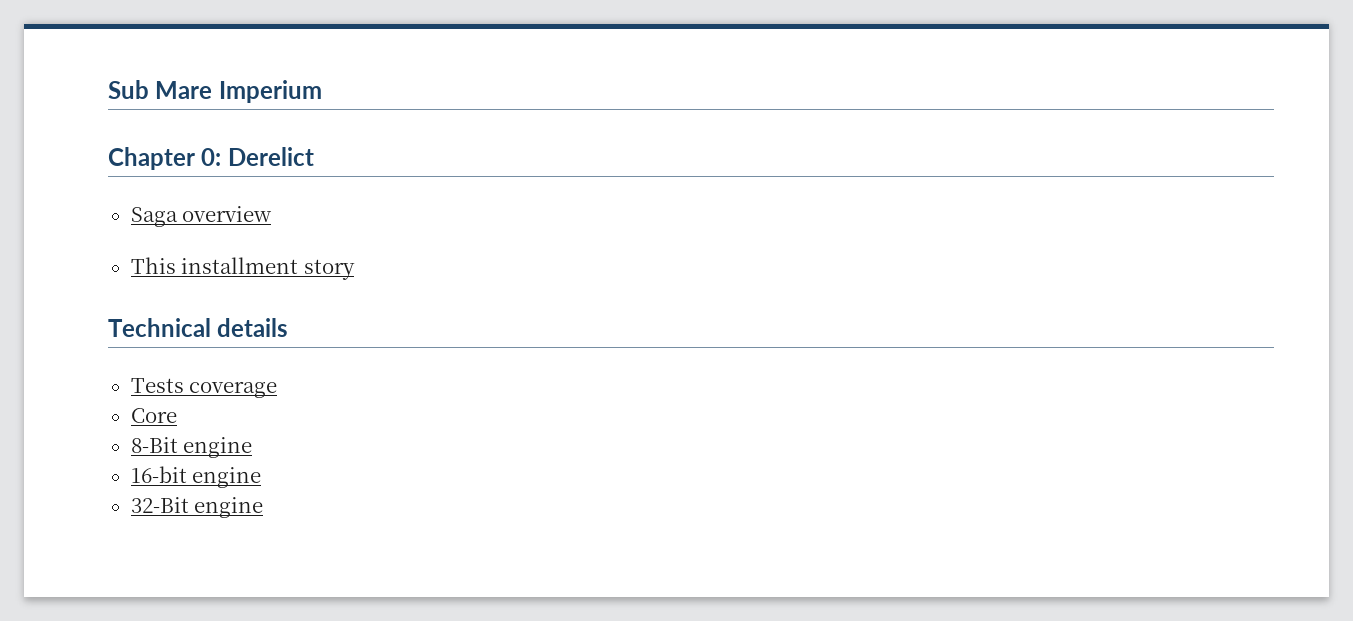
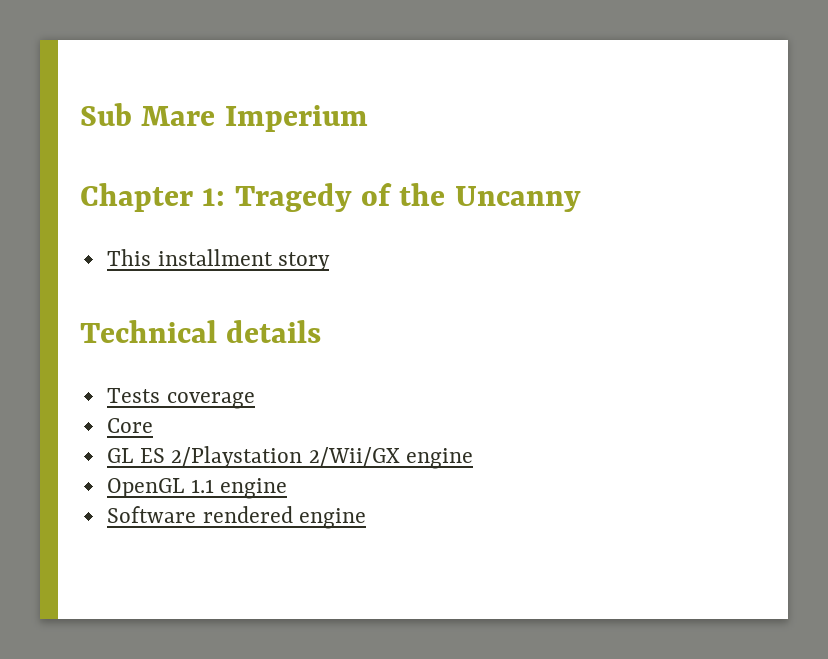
- Chapter 0: Derelict
- Saga overview
+ Chapter 1: Tragedy of the Uncanny
- 8-Bit engine
- 16-bit engine
- 32-Bit engine
+ GL ES 2/Playstation 2/Wii/GX engine
+ OpenGL 1.1 engine
+ Software rendered engine

